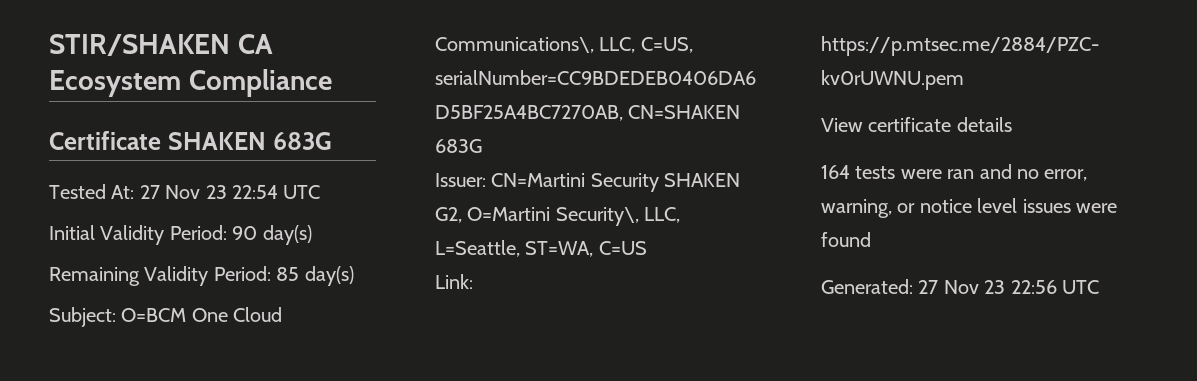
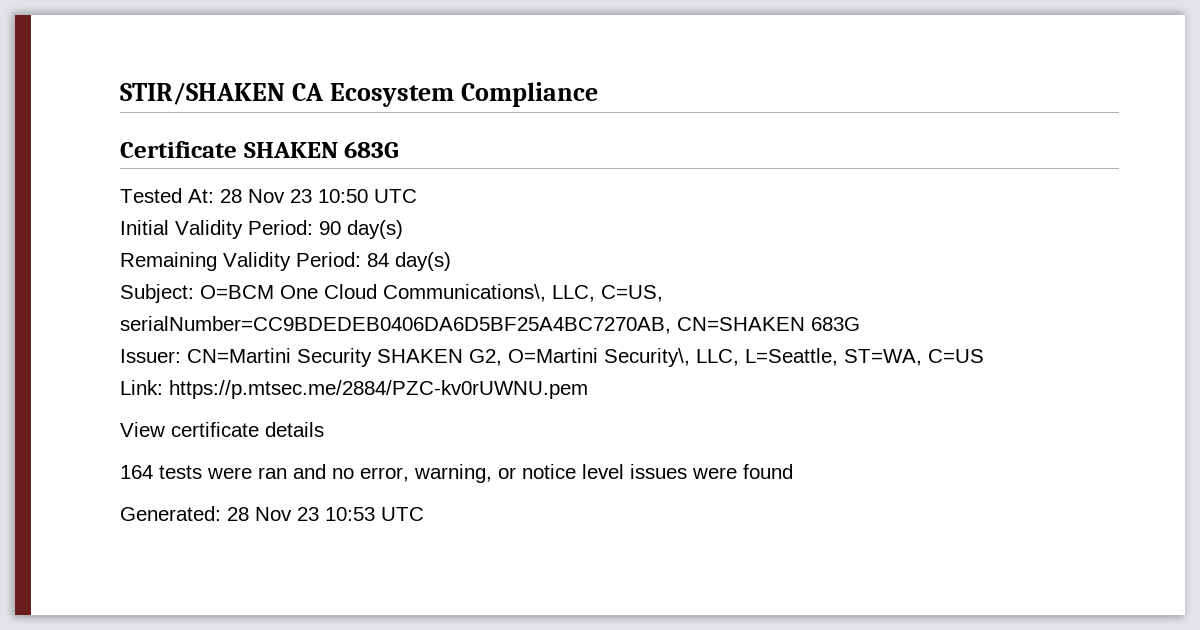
- Tested At: 27 Nov 23 22:54 UTC
+ Tested At: 28 Nov 23 10:50 UTC
- Remaining Validity Period: 85 day(s)
+ Remaining Validity Period: 84 day(s)
- Generated: 27 Nov 23 22:56 UTC
+ Generated: 28 Nov 23 10:53 UTC

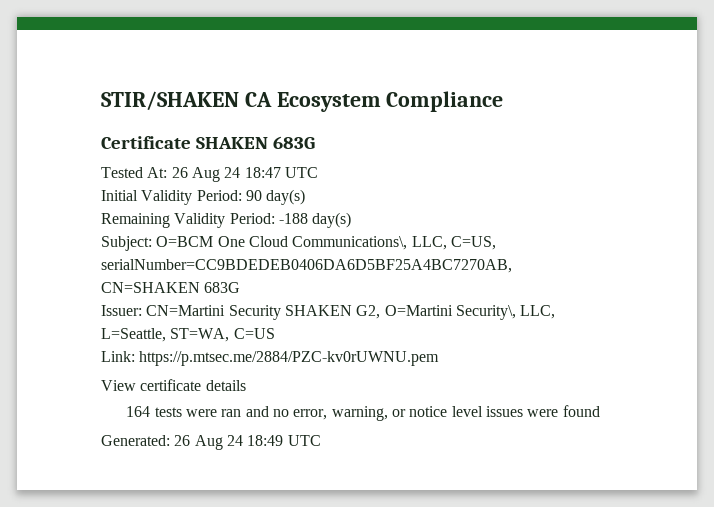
- Tested At: 28 Nov 23 10:50 UTC
+ Tested At: 26 Aug 24 18:47 UTC
- Remaining Validity Period: 84 day(s)
+ Remaining Validity Period: -188 day(s)
- Generated: 28 Nov 23 10:53 UTC
+ Generated: 26 Aug 24 18:49 UTC

